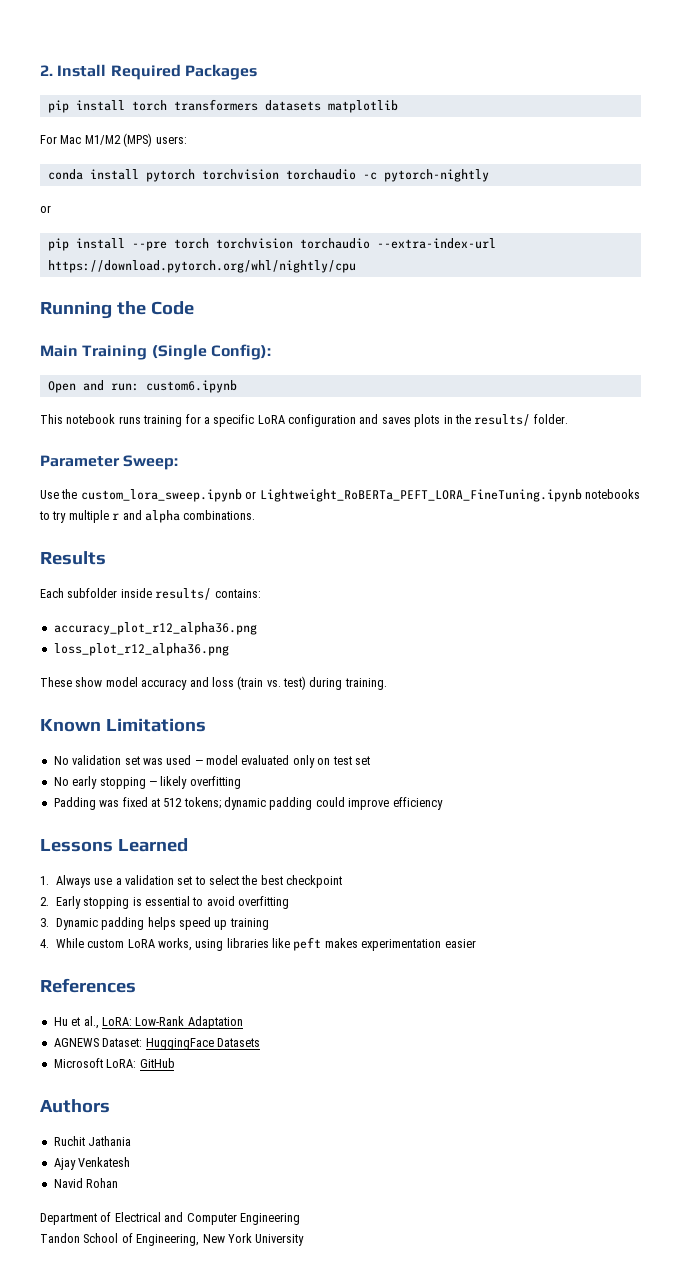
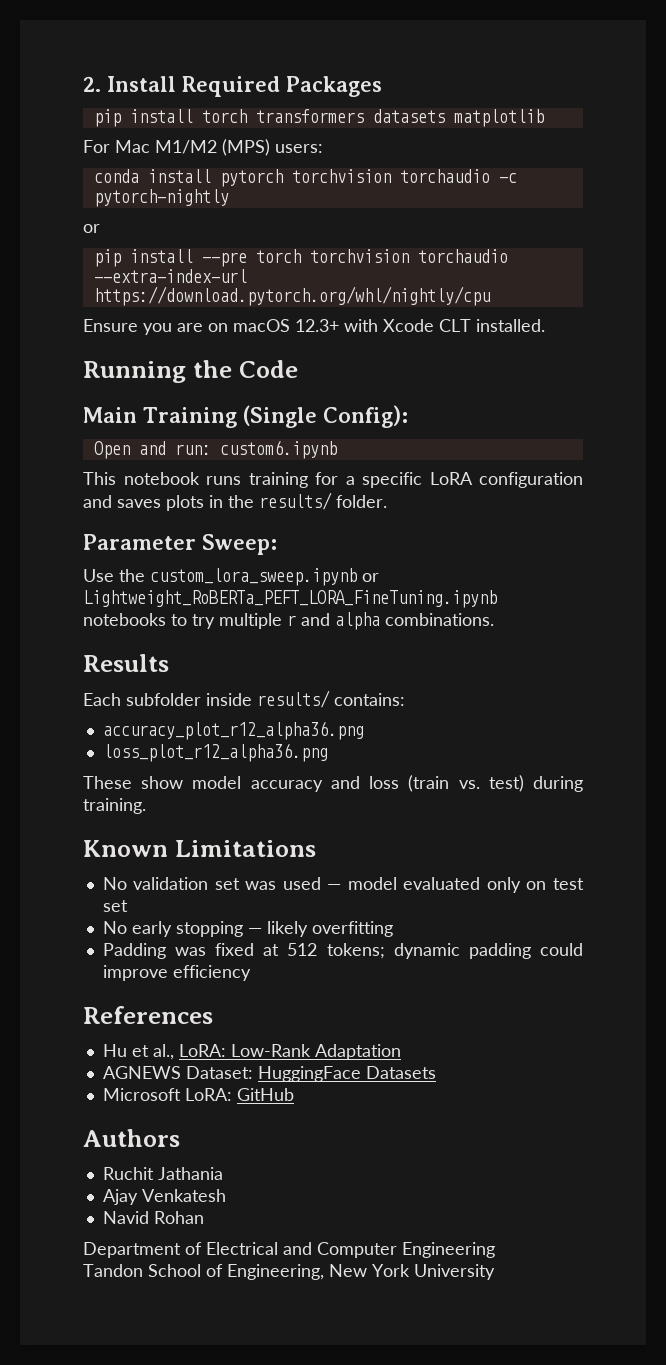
+ Ensure you are on macOS 12.3+ with Xcode CLT installed.
- Lessons Learned
- 1. Always use a validation set to select the best checkpoint
- 2. Early stopping is essential to avoid overfitting
- 3. Dynamic padding helps speed up training
- 4. While custom LoRA works, using libraries like peft makes experimentation easier

